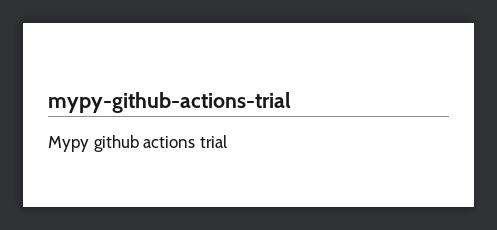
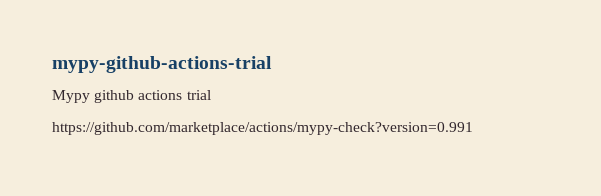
+ https://github.com/marketplace/actions/mypy-check?version=0.991

